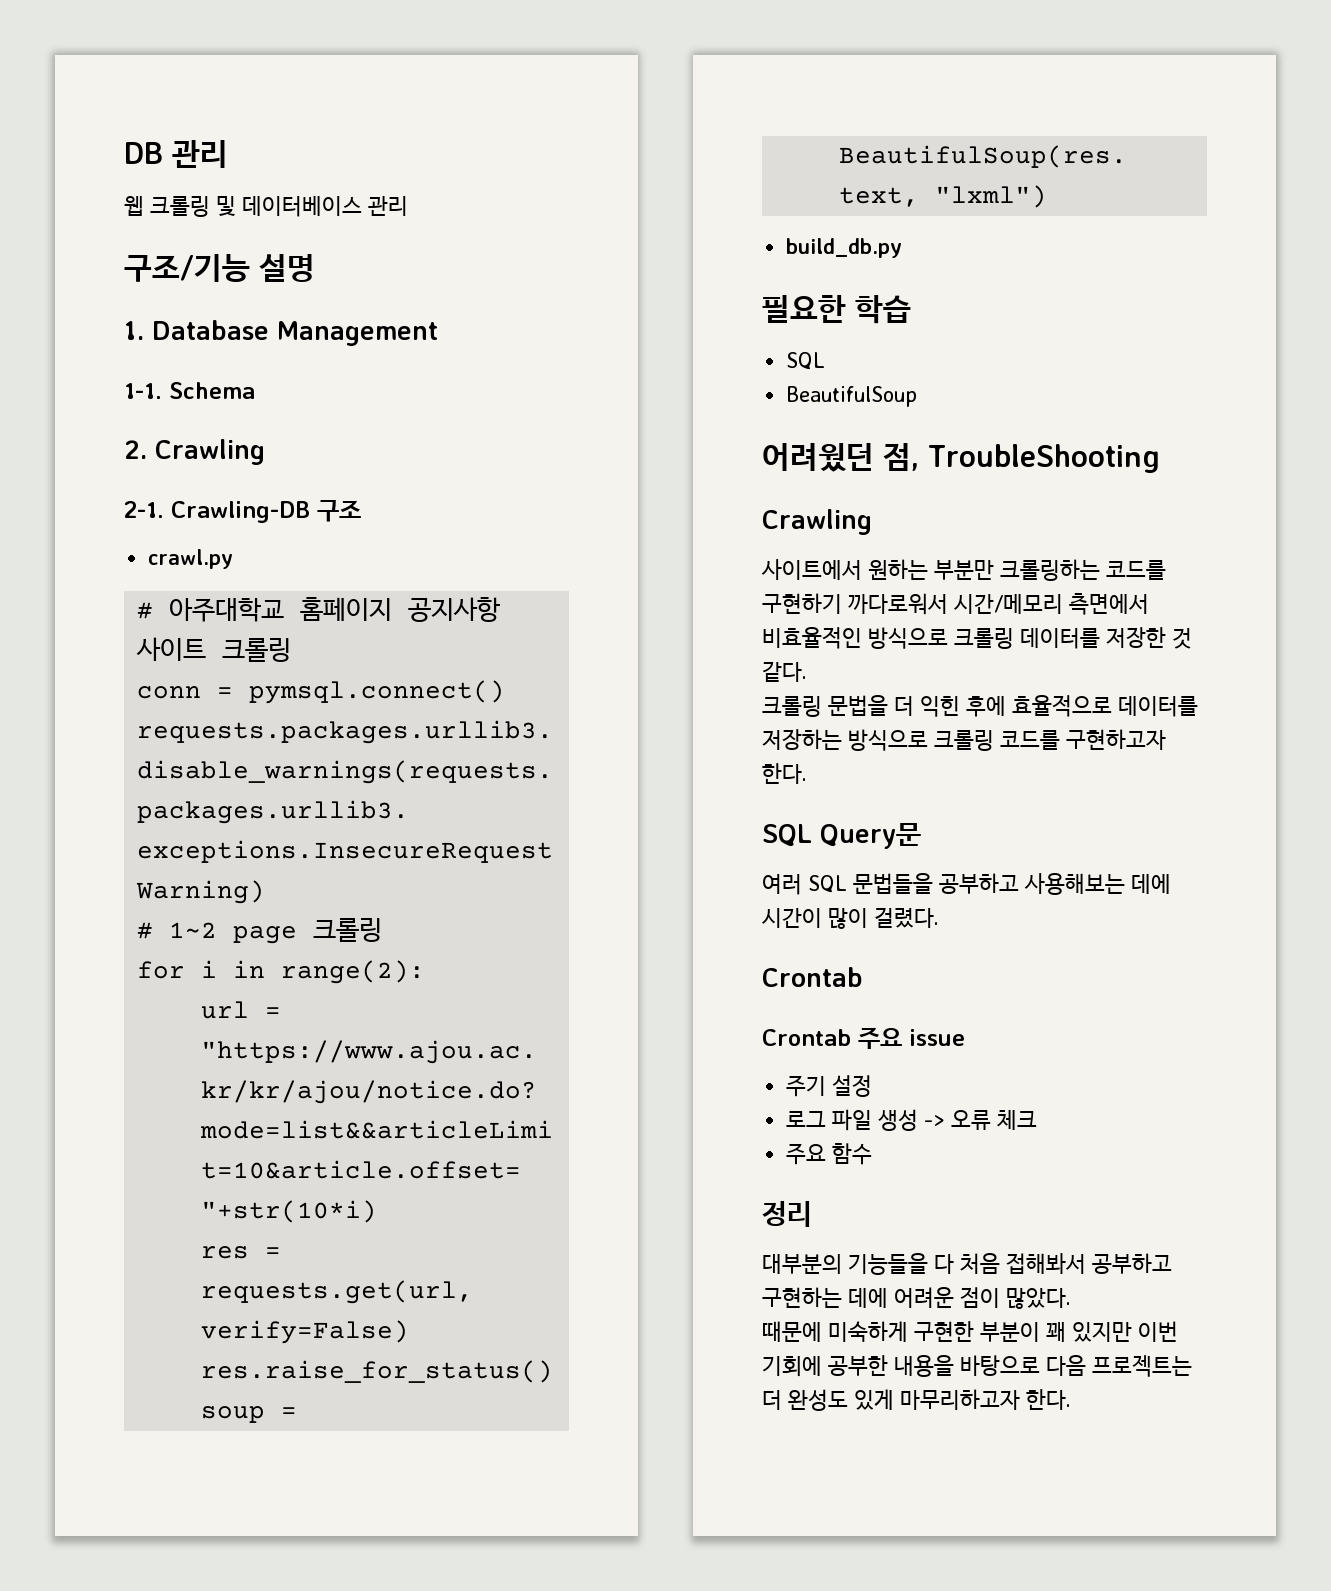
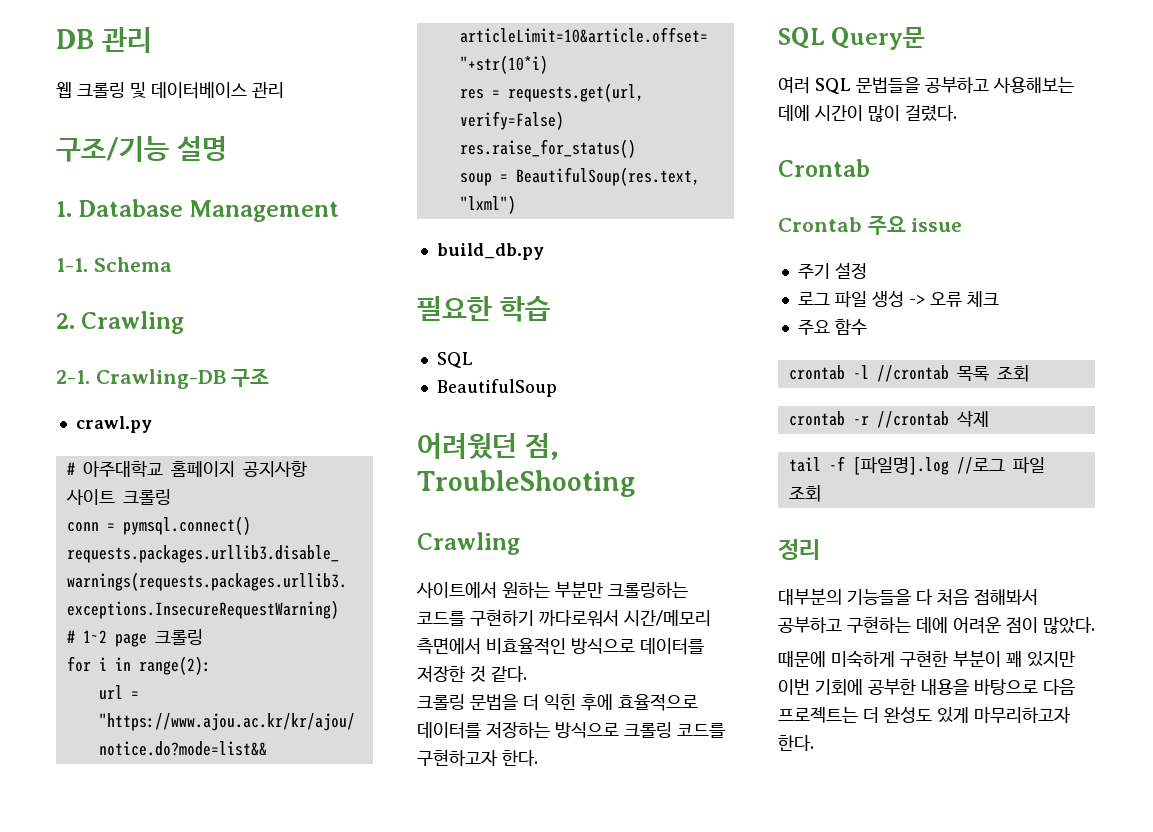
- 사이트에서 원하는 부분만 크롤링하는 코드를 구현하기 까다로워서 시간/메모리 측면에서 비효율적인 방식으로 크롤링 데이터를 저장한 것 같다.
+ 사이트에서 원하는 부분만 크롤링하는 코드를 구현하기 까다로워서 시간/메모리 측면에서 비효율적인 방식으로 데이터를 저장한 것 같다.
+ crontab -l //crontab 목록 조회
+ crontab -r //crontab 삭제
+ tail -f [파일명].log //로그 파일 조회

